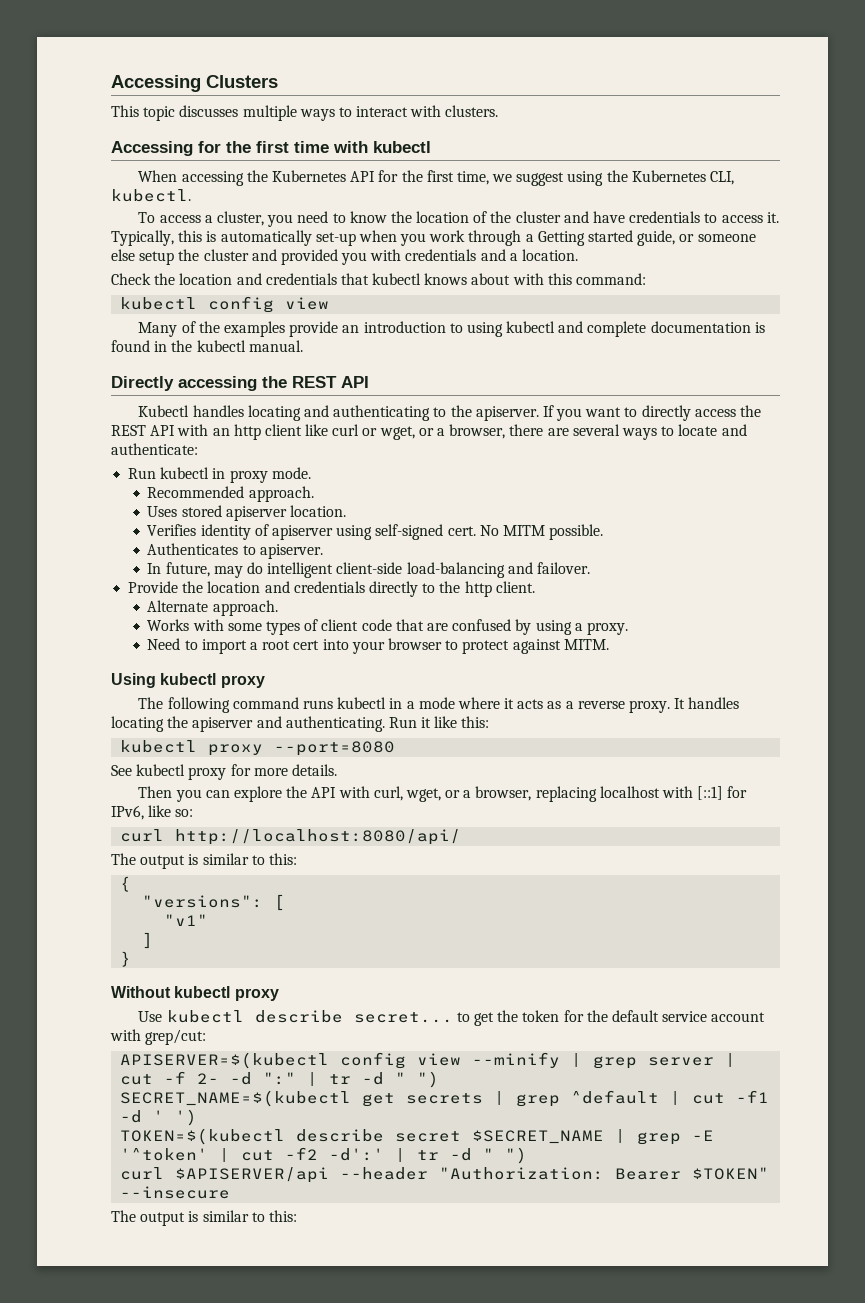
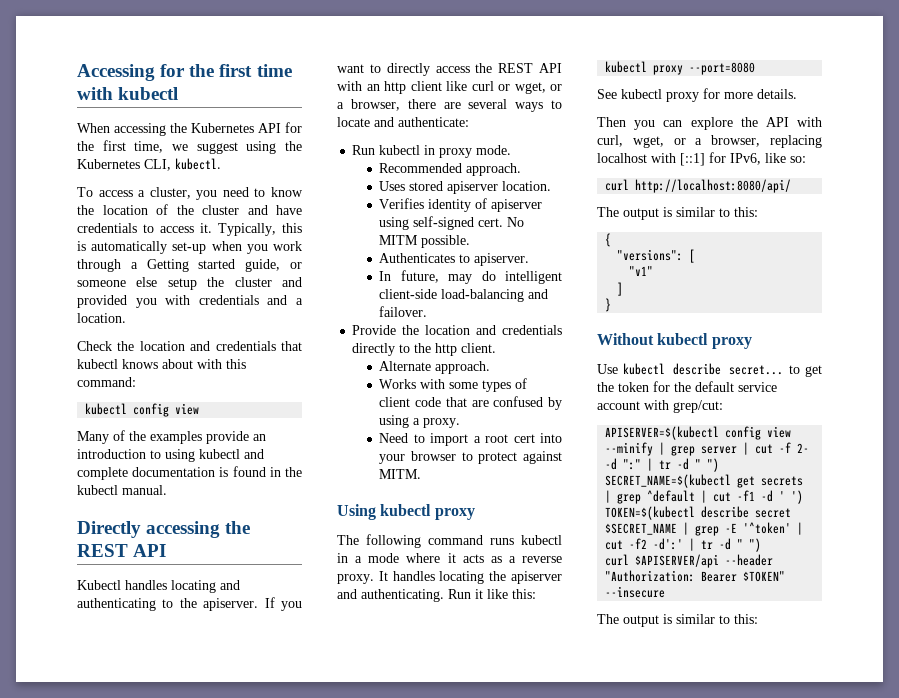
- Accessing Clusters
- This topic discusses multiple ways to interact with clusters.

